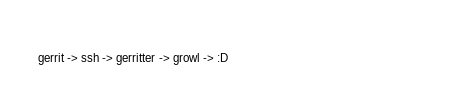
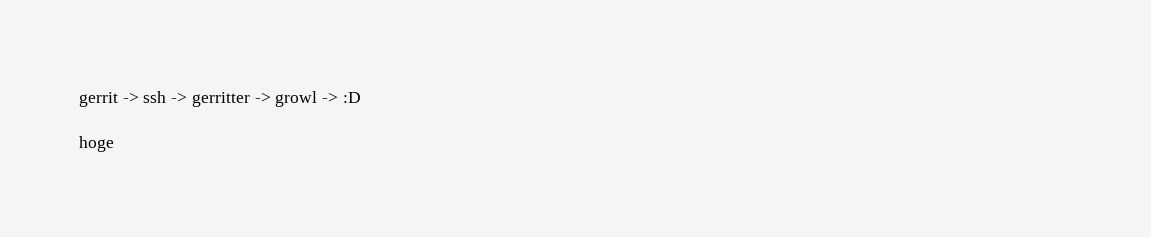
+ hoge

